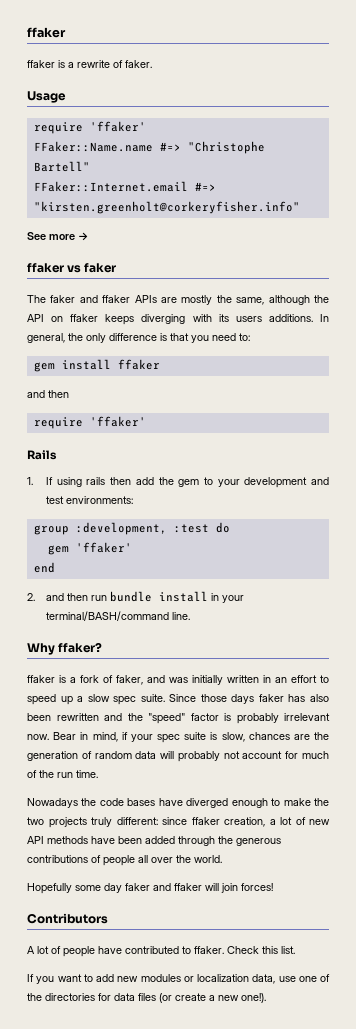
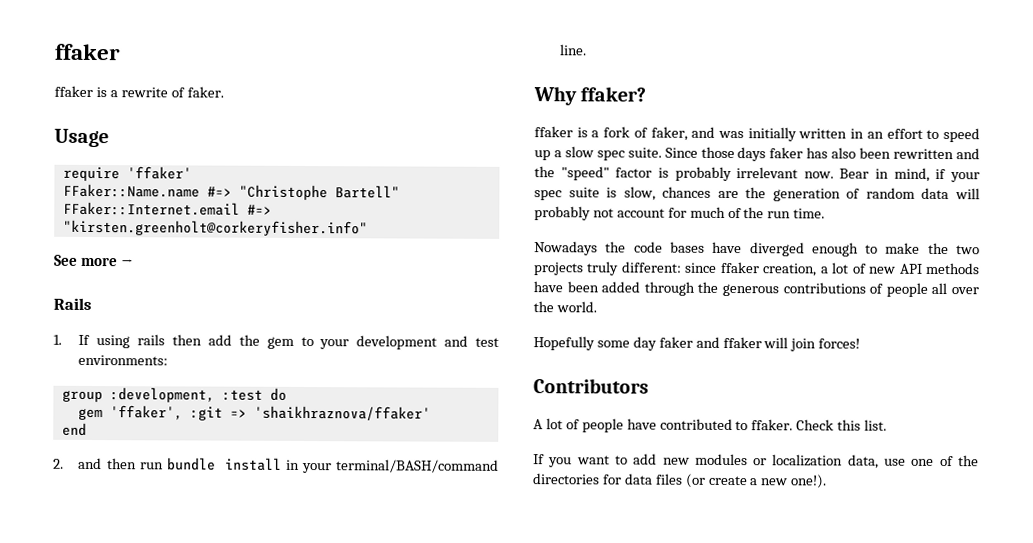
- ffaker vs faker
- The faker and ffaker APIs are mostly the same, although the API on ffaker keeps diverging with its users additions. In general, the only difference is that you need to:
- gem install ffaker
- and then
- require 'ffaker'
- gem 'ffaker'
+ gem 'ffaker', :git => 'shaikhraznova/ffaker'

